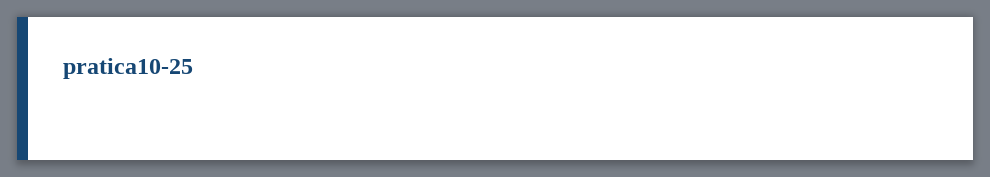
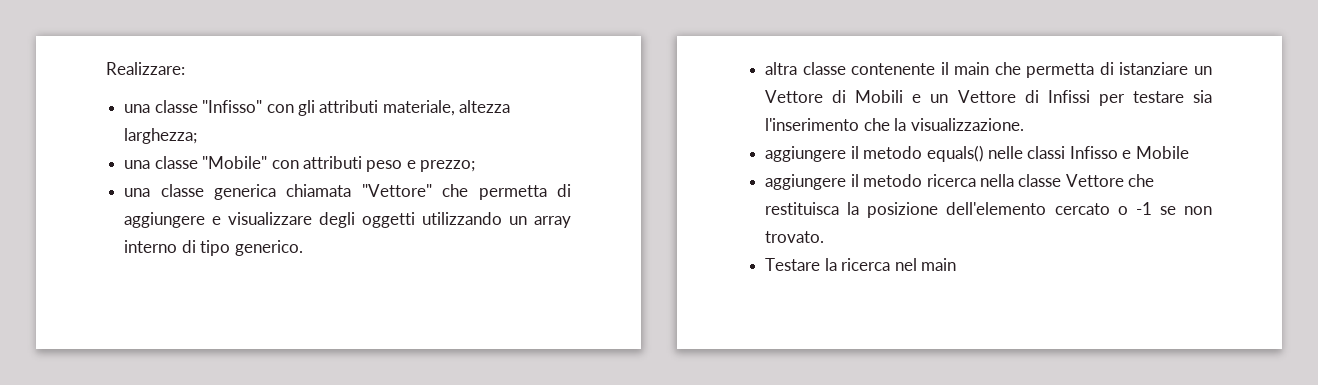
- pratica10-25
+ Realizzare:
+ una classe "Infisso" con gli attributi materiale, altezza larghezza;
+ una classe "Mobile" con attributi peso e prezzo;
+ una classe generica chiamata "Vettore" che permetta di aggiungere e visualizzare degli oggetti utilizzando un array interno di tipo generico.
+ altra classe contenente il main che permetta di istanziare un Vettore di Mobili e un Vettore di Infissi per testare sia l'inserimento che la visualizzazione.
+ aggiungere il metodo equals() nelle classi Infisso e Mobile
+ aggiungere il metodo ricerca nella classe Vettore che restituisca la posizione dell'elemento cercato o -1 se non trovato.
+ Testare la ricerca nel main

